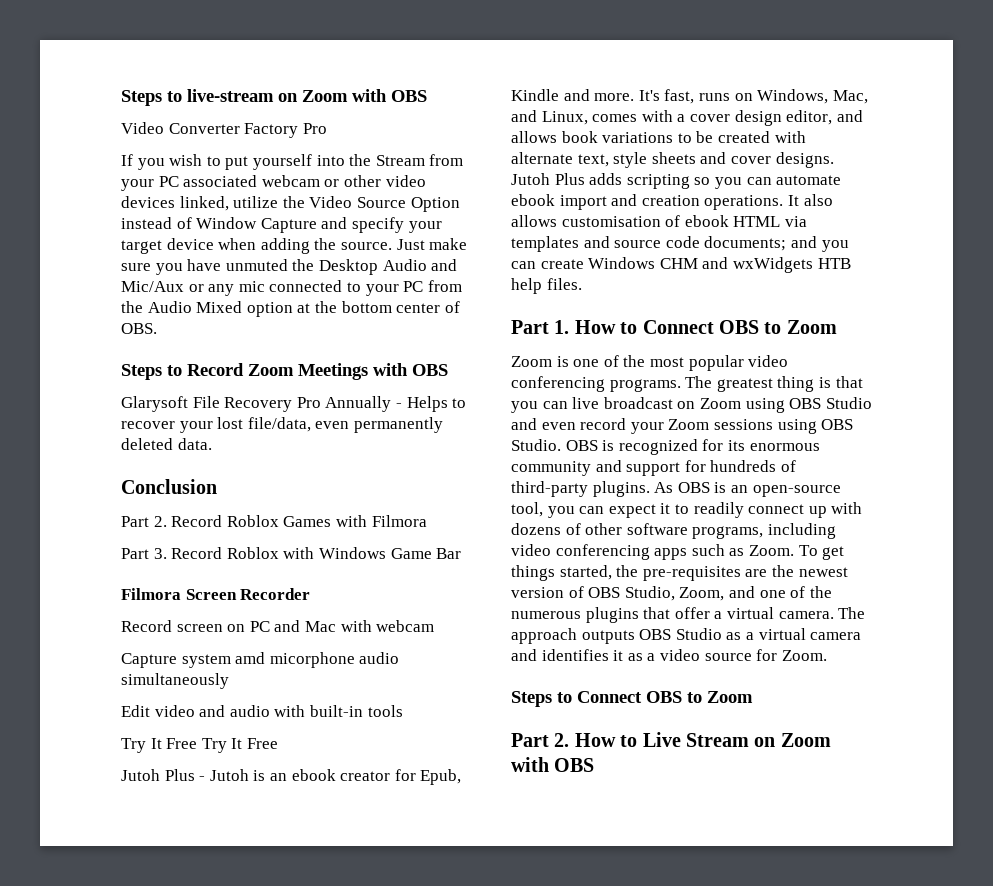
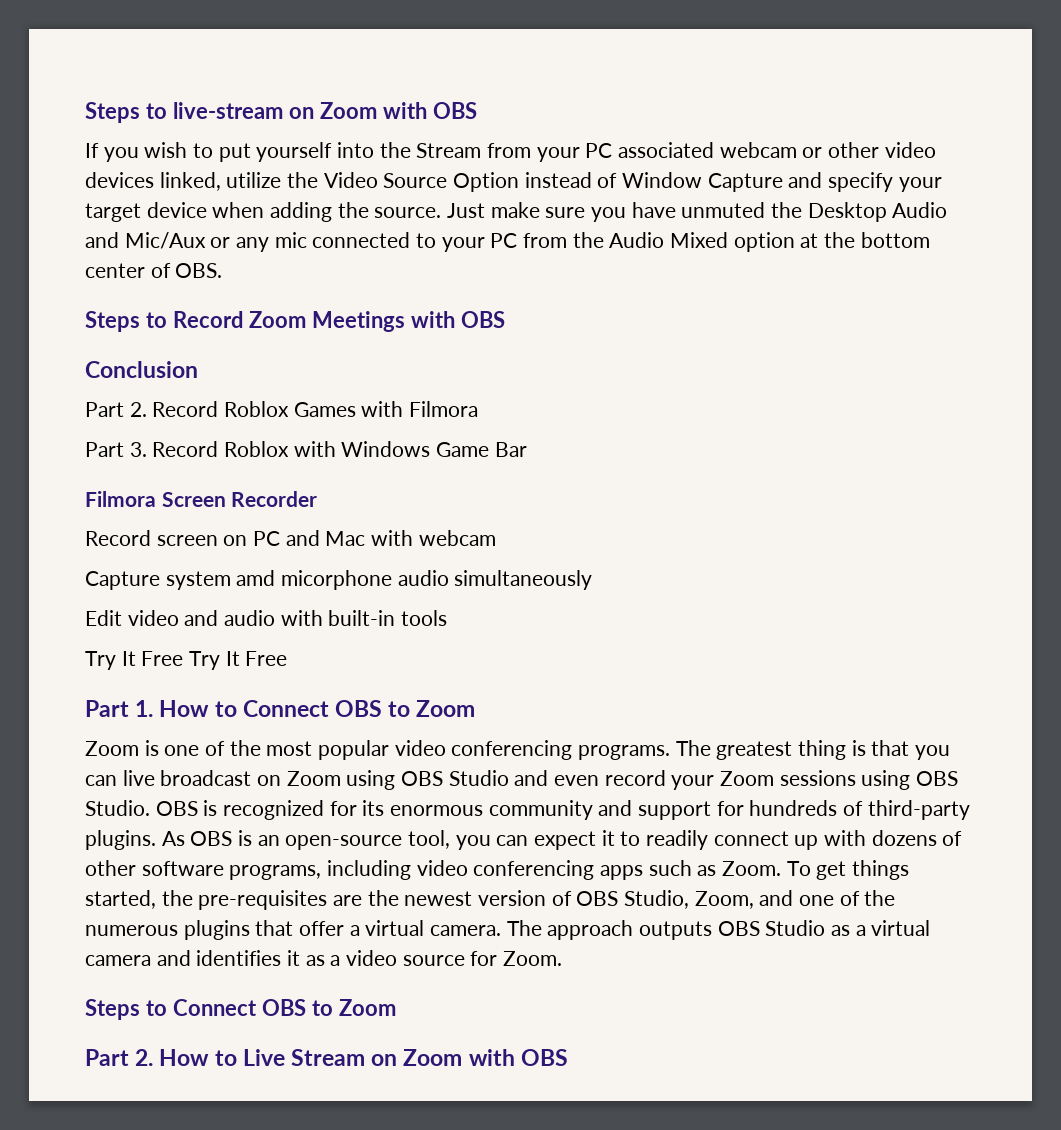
- Video Converter Factory Pro
- Glarysoft File Recovery Pro Annually - Helps to recover your lost file/data, even permanently deleted data.
- Jutoh Plus - Jutoh is an ebook creator for Epub, Kindle and more. It's fast, runs on Windows, Mac, and Linux, comes with a cover design editor, and allows book variations to be created with alternate text, style sheets and cover designs. Jutoh Plus adds scripting so you can automate ebook import and creation operations. It also allows customisation of ebook HTML via templates and source code documents; and you can create Windows CHM and wxWidgets HTB help files.

